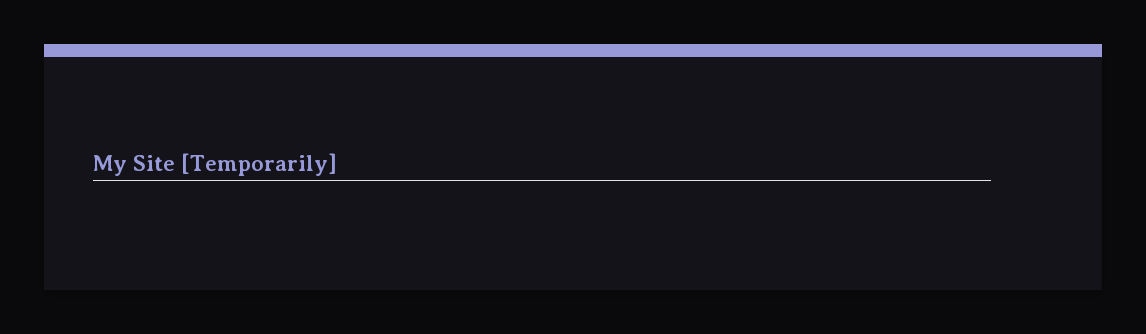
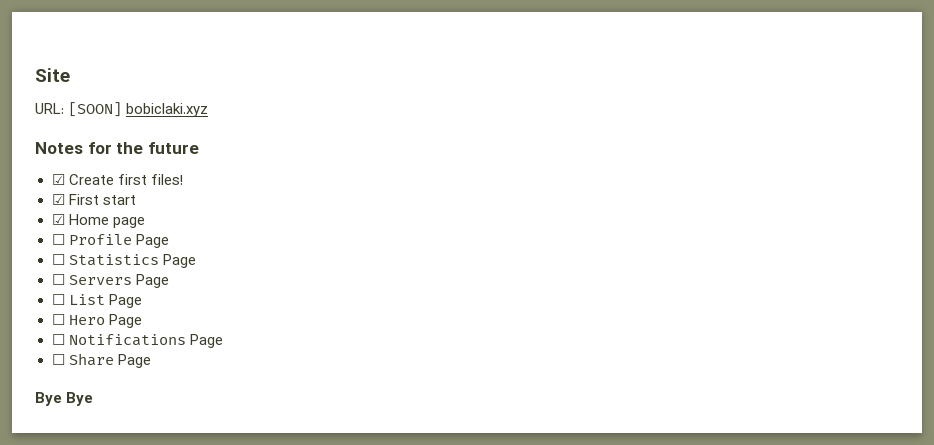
- My Site [Temporarily]
+ Site
+ URL: [SOON] bobiclaki.xyz
+ Notes for the future
+ ☑ Create first files!
+ ☑ First start
+ ☑ Home page
+ ☐ Profile Page
+ ☐ Statistics Page
+ ☐ Servers Page
+ ☐ List Page
+ ☐ Hero Page
+ ☐ Notifications Page
+ ☐ Share Page
+ Bye Bye

